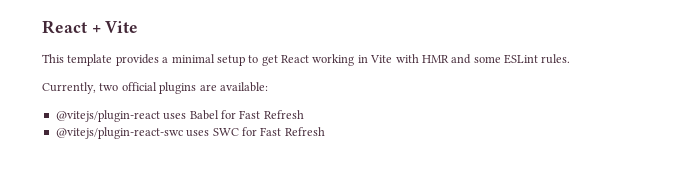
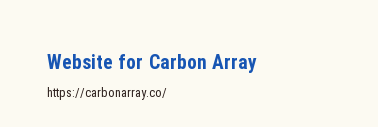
- React + Vite
- This template provides a minimal setup to get React working in Vite with HMR and some ESLint rules.
- Currently, two official plugins are available:
- @vitejs/plugin-react uses Babel for Fast Refresh
- @vitejs/plugin-react-swc uses SWC for Fast Refresh
+ Website for Carbon Array
+ https://carbonarray.co/

